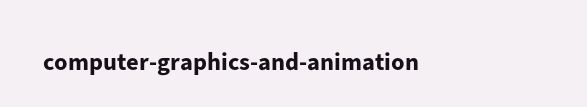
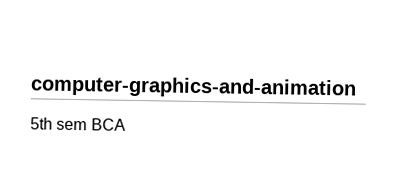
+ 5th sem BCA

